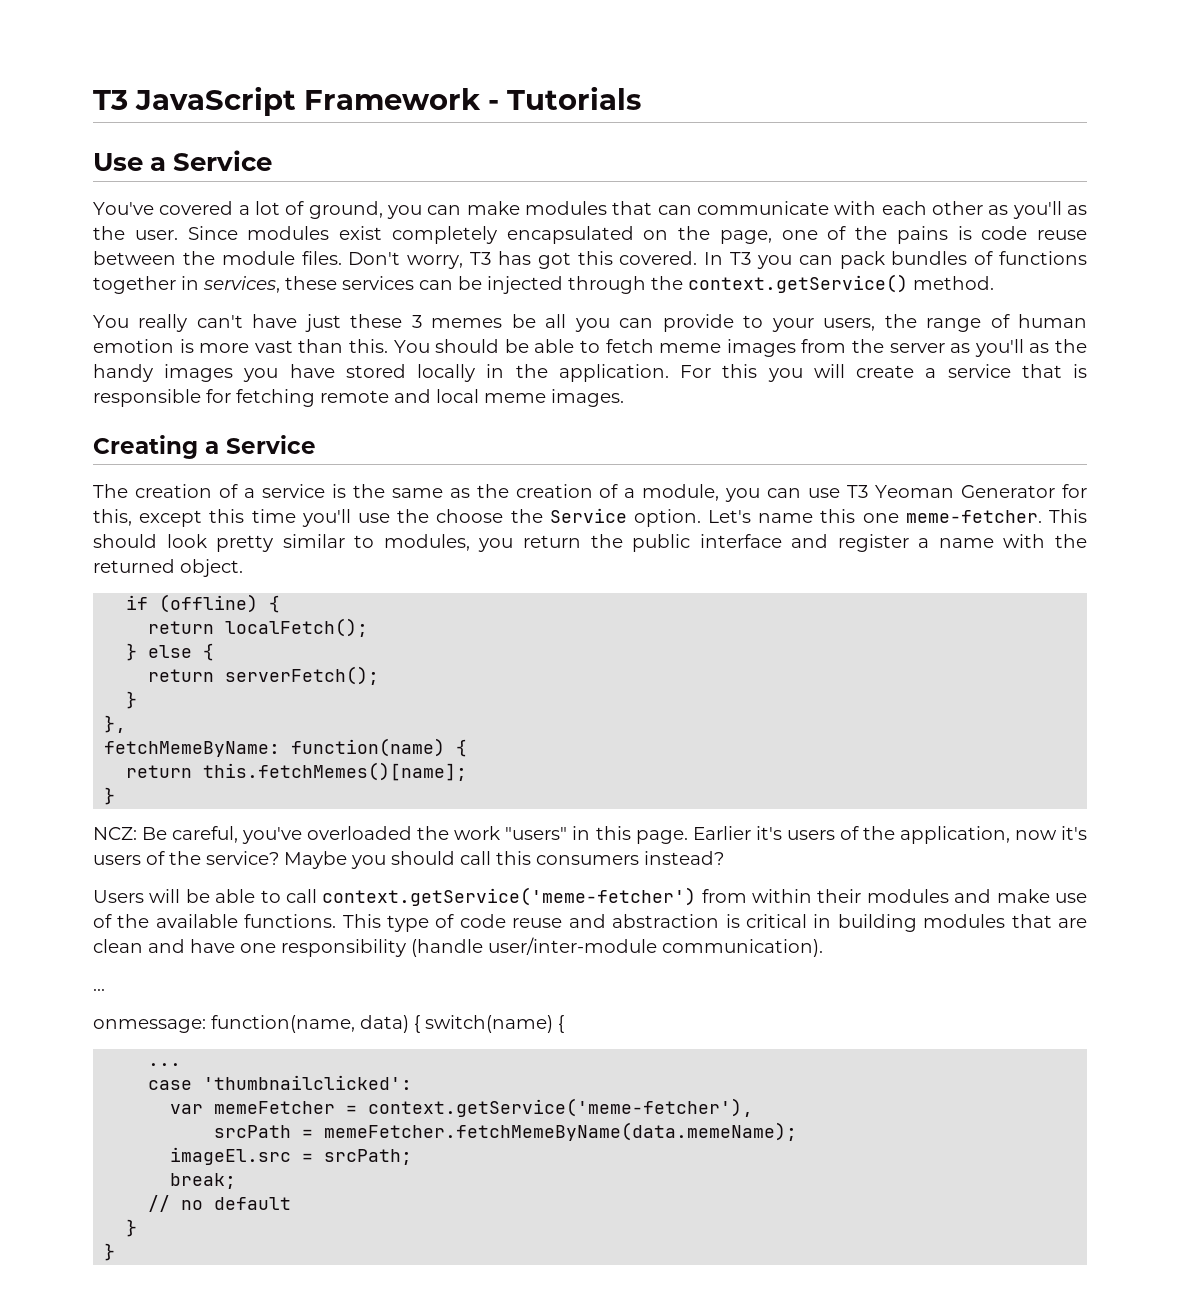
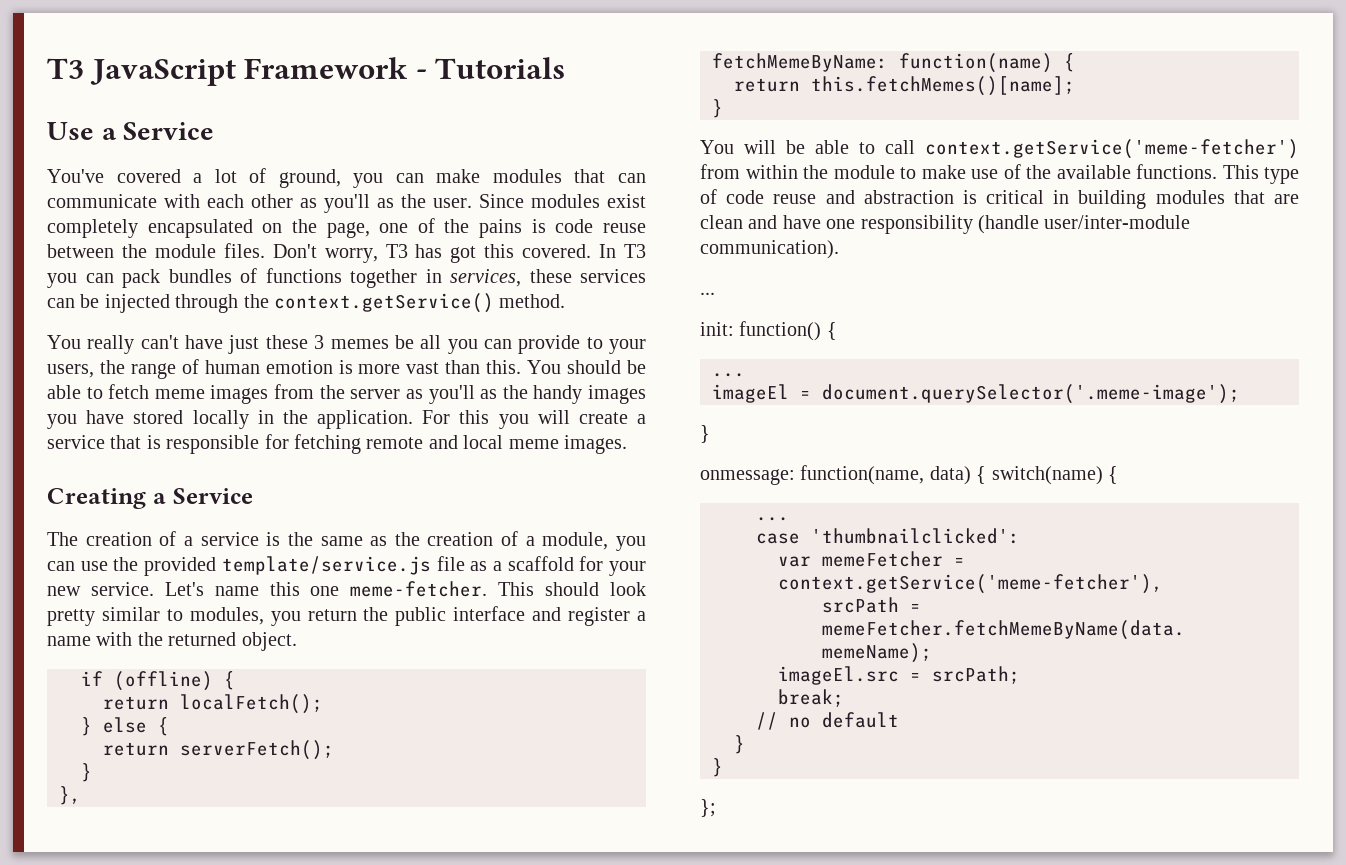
- The creation of a service is the same as the creation of a module, you can use T3 Yeoman Generator for this, except this time you'll use the choose the Service option.
+ The creation of a service is the same as the creation of a module, you can use the provided template/service.js file as a scaffold for your new service.
- NCZ: Be careful, you've overloaded the work "users" in this page. Earlier it's users of the application, now it's users of the service? Maybe you should call this consumers instead?
- Users will be able to call context.getService('meme-fetcher') from within their modules and make use of the available functions.
+ You will be able to call context.getService('meme-fetcher') from within the module to make use of the available functions.
+ init: function() {
+ ...
+ imageEl = document.querySelector('.meme-image');
+ }
+ };

